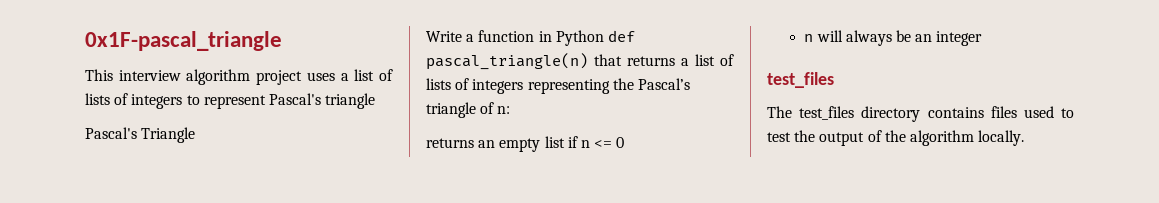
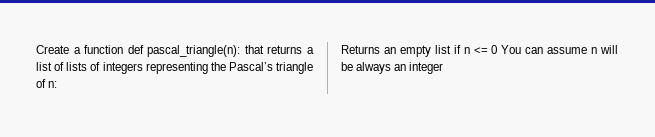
- 0x1F-pascal_triangle
- This interview algorithm project uses a list of lists of integers to represent Pascal's triangle
- Pascal's Triangle
- Write a function in Python def pascal_triangle(n) that returns a list of lists of integers representing the Pascal’s triangle of n:
+ Create a function def pascal_triangle(n): that returns a list of lists of integers representing the Pascal’s triangle of n:
- returns an empty list if n <= 0
- n will always be an integer
- test_files
- The test_files directory contains files used to test the output of the algorithm locally.
+ Returns an empty list if n <= 0 You can assume n will be always an integer

